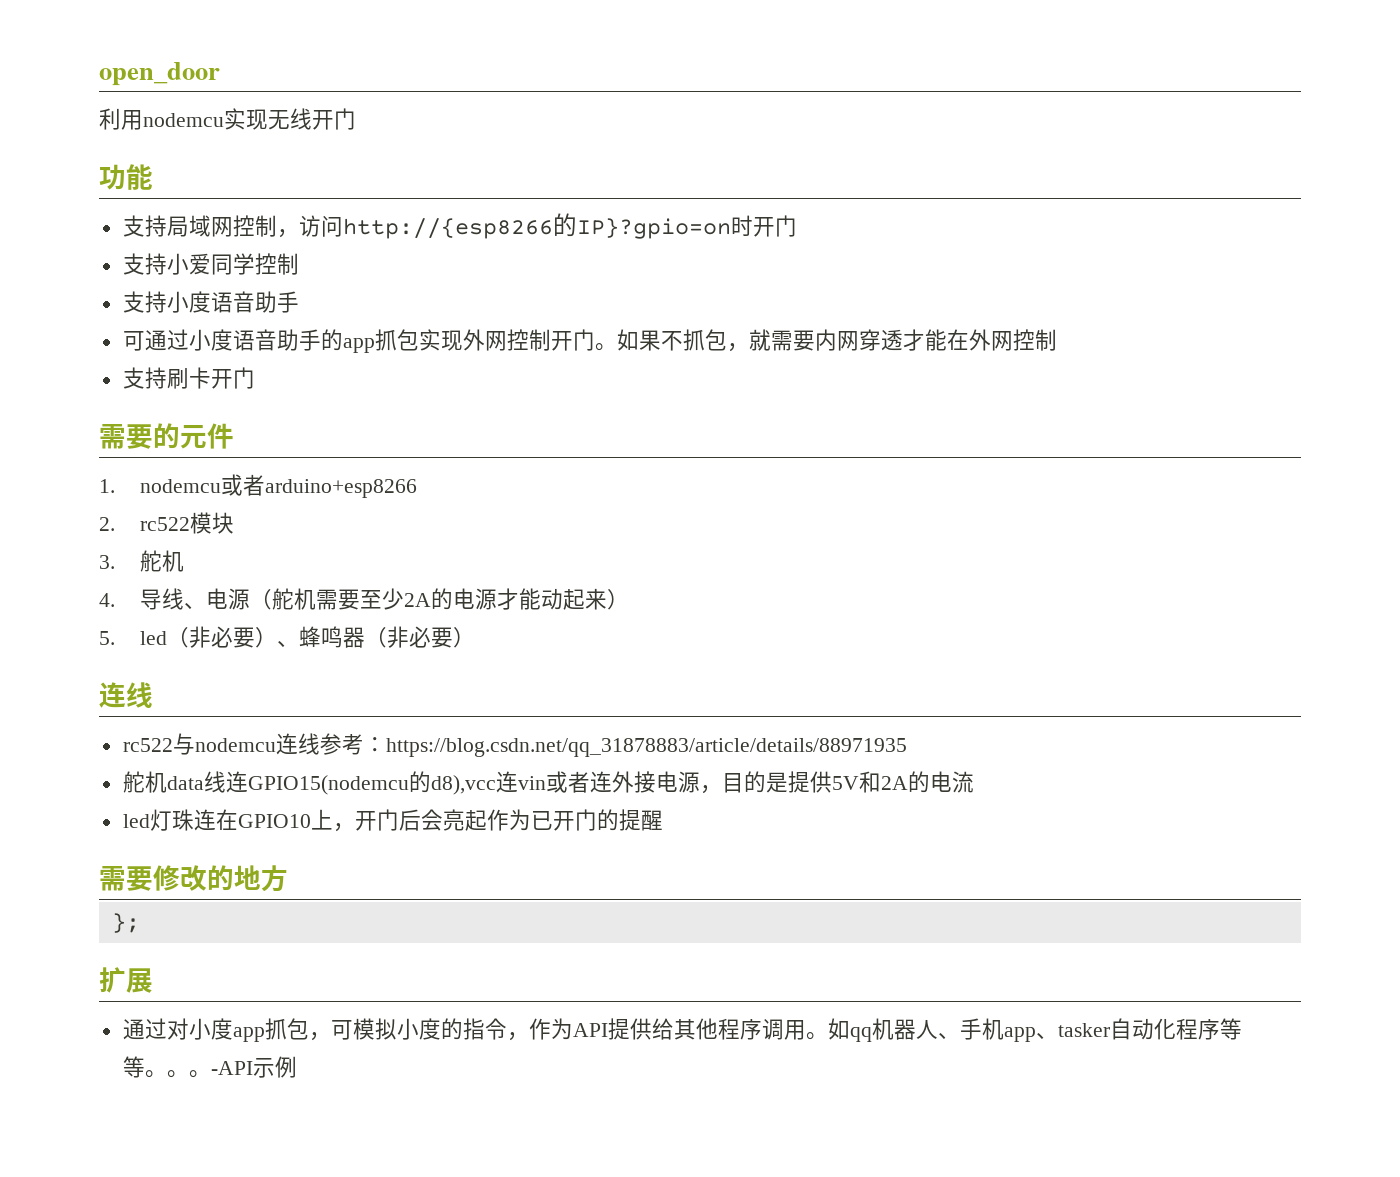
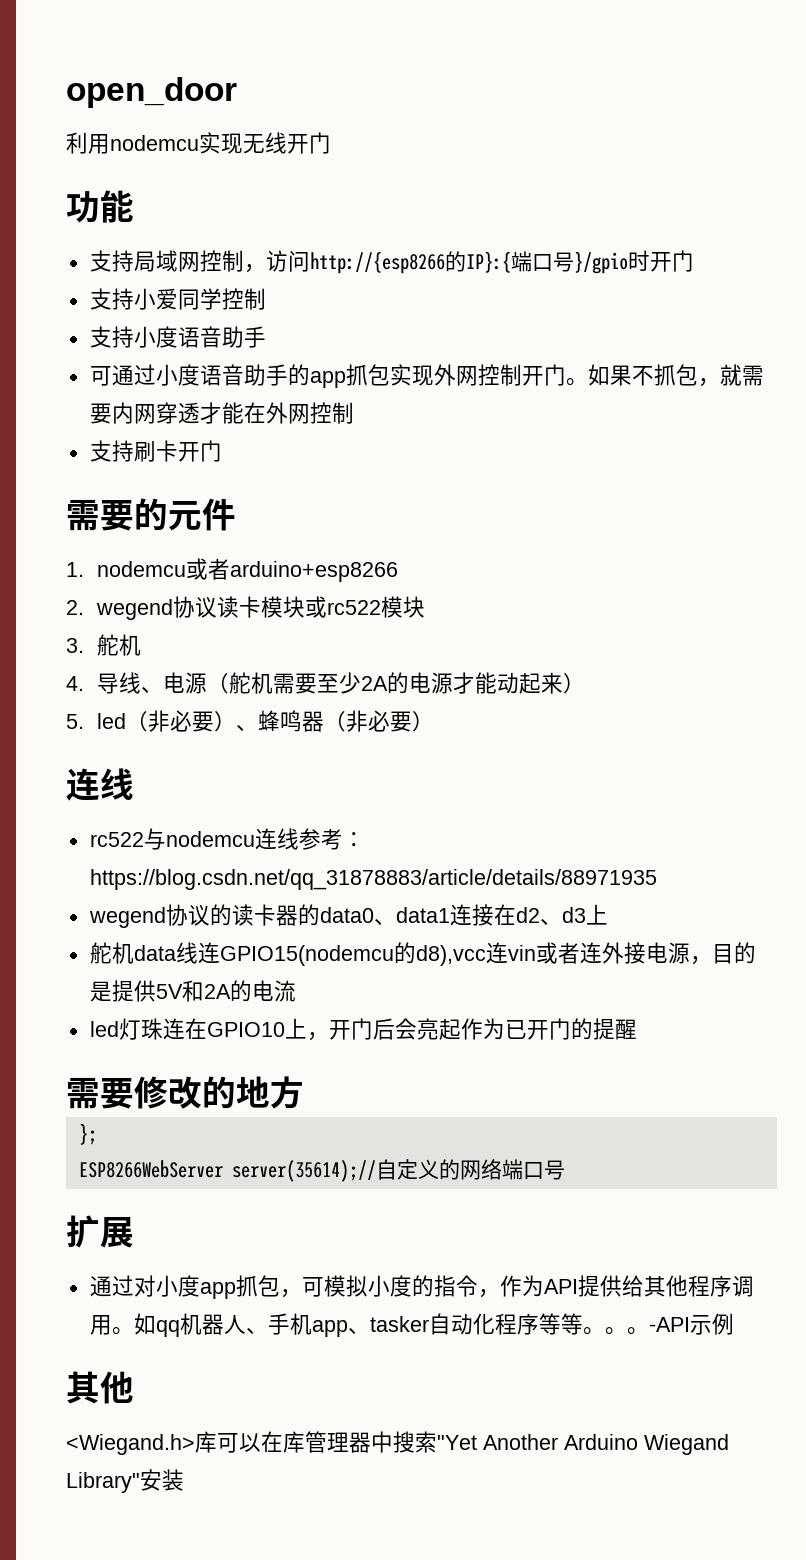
- 支持局域网控制，访问http://{esp8266的IP}?gpio=on时开门
+ 支持局域网控制，访问http://{esp8266的IP}:{端口号}/gpio时开门
- 2. rc522模块
+ 2. wegend协议读卡模块或rc522模块
+ wegend协议的读卡器的data0、data1连接在d2、d3上
+ ESP8266WebServer server(35614);//自定义的网络端口号
  -API示例
+ 其他
+ <Wiegand.h>库可以在库管理器中搜索"Yet Another Arduino Wiegand Library"安装

